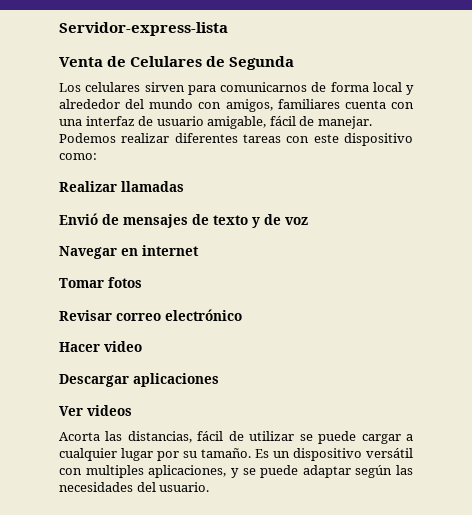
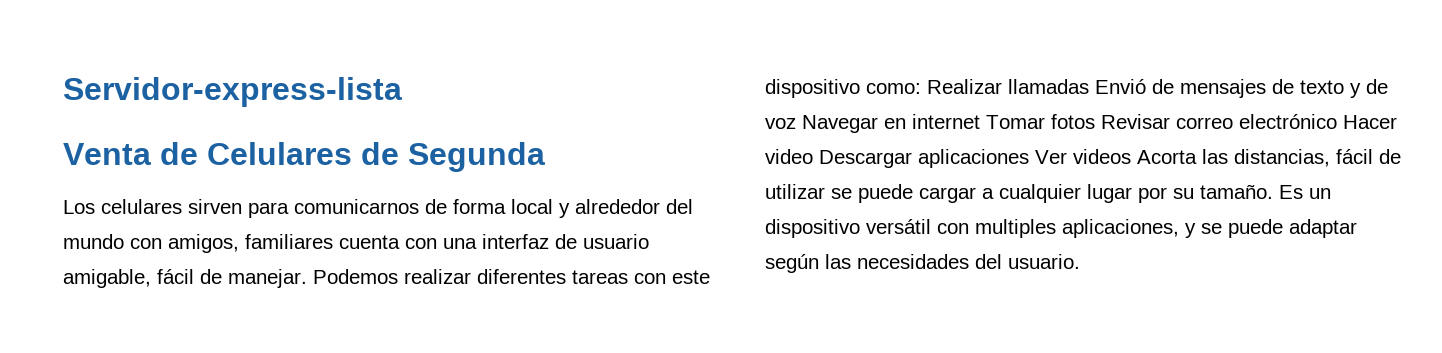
- Podemos realizar diferentes tareas con este dispositivo como:
- Realizar llamadas
- Envió de mensajes de texto y de voz
- Navegar en internet
- Tomar fotos
- Revisar correo electrónico
- Hacer video
- Descargar aplicaciones
- Ver videos
- Acorta las distancias, fácil de utilizar se puede cargar a cualquier lugar por su tamaño.
+ Podemos realizar diferentes tareas con este dispositivo como: Realizar llamadas Envió de mensajes de texto y de voz Navegar en internet Tomar fotos Revisar correo electrónico Hacer video Descargar aplicaciones Ver videos Acorta las distancias, fácil de utilizar se puede cargar a cualquier lugar por su tamaño.

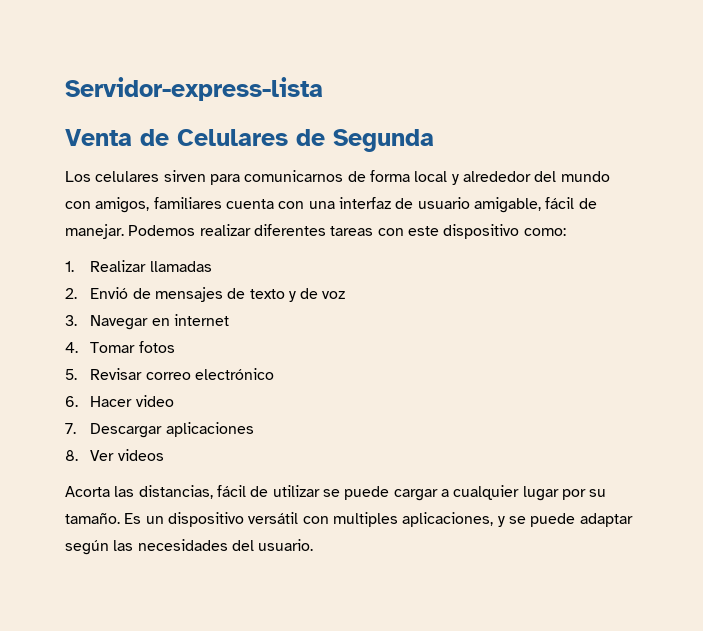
- Podemos realizar diferentes tareas con este dispositivo como: Realizar llamadas Envió de mensajes de texto y de voz Navegar en internet Tomar fotos Revisar correo electrónico Hacer video Descargar aplicaciones Ver videos Acorta las distancias, fácil de utilizar se puede cargar a cualquier lugar por su tamaño.
+ Podemos realizar diferentes tareas con este dispositivo como:
+ 1. Realizar llamadas
+ 2. Envió de mensajes de texto y de voz
+ 3. Navegar en internet
+ 4. Tomar fotos
+ 5. Revisar correo electrónico
+ 6. Hacer video
+ 7. Descargar aplicaciones
+ 8. Ver videos
+ Acorta las distancias, fácil de utilizar se puede cargar a cualquier lugar por su tamaño.

